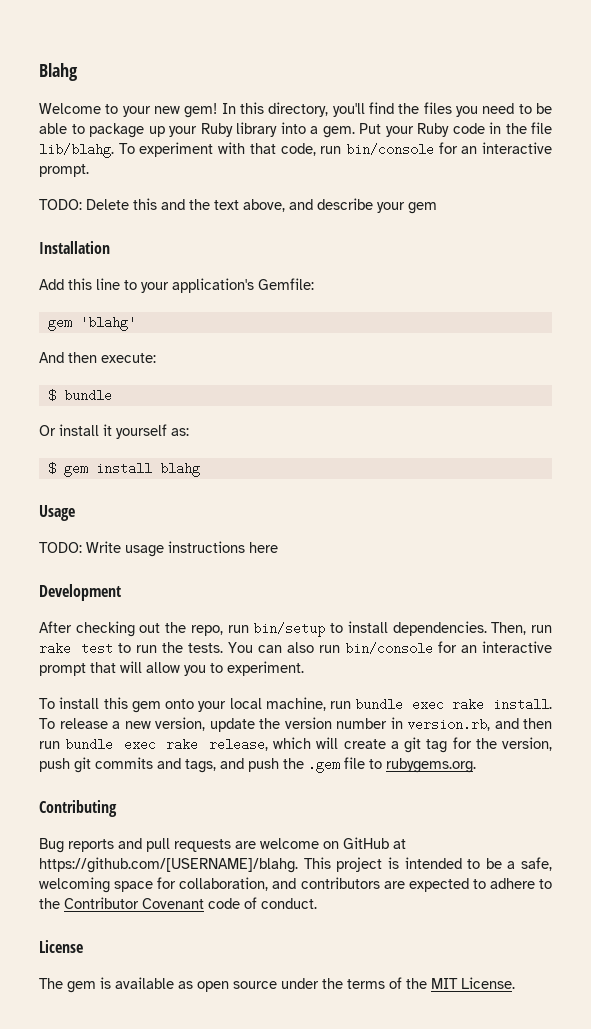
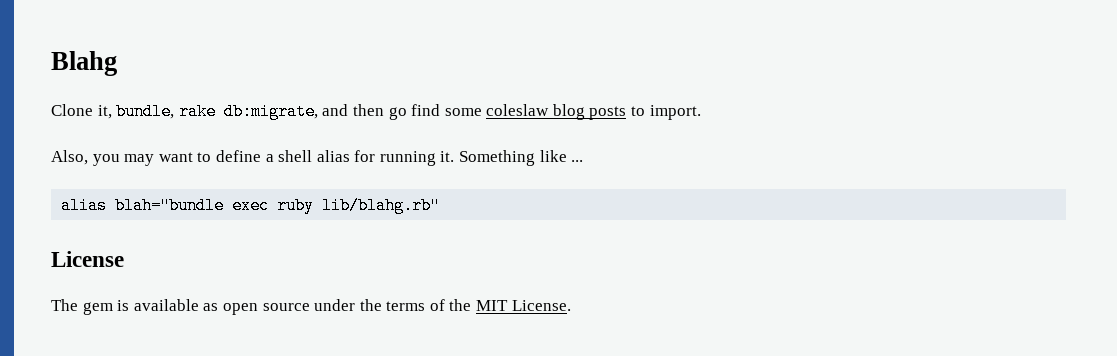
- Welcome to your new gem! In this directory, you'll find the files you need to be able to package up your Ruby library into a gem. Put your Ruby code in the file lib/blahg. To experiment with that code, run bin/console for an interactive prompt.
- TODO: Delete this and the text above, and describe your gem
- Installation
- Add this line to your application's Gemfile:
- gem 'blahg'
- And then execute:
- $ bundle
- Or install it yourself as:
- $ gem install blahg
- Usage
- TODO: Write usage instructions here
- Development
- After checking out the repo, run bin/setup to install dependencies. Then, run rake test to run the tests. You can also run bin/console for an interactive prompt that will allow you to experiment.
- To install this gem onto your local machine, run bundle exec rake install. To release a new version, update the version number in version.rb, and then run bundle exec rake release, which will create a git tag for the version, push git commits and tags, and push the .gem file to rubygems.org.
- Contributing
- Bug reports and pull requests are welcome on GitHub at https://github.com/[USERNAME]/blahg. This project is intended to be a safe, welcoming space for collaboration, and contributors are expected to adhere to the Contributor Covenant code of conduct.
+ Clone it, bundle, rake db:migrate, and then go find some coleslaw blog posts to import.
+ Also, you may want to define a shell alias for running it. Something like ...
+ alias blah="bundle exec ruby lib/blahg.rb"

